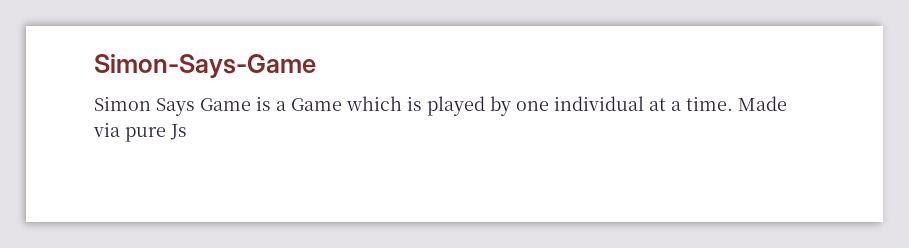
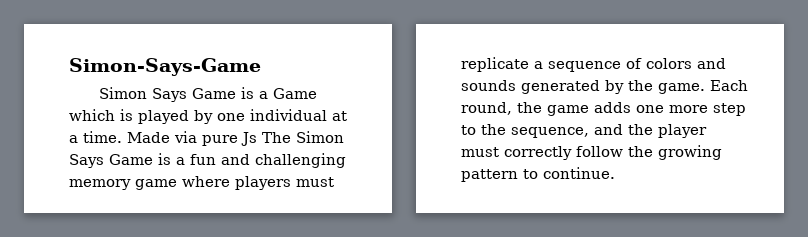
- Made via pure Js
+ Made via pure Js The Simon Says Game is a fun and challenging memory game where players must replicate a sequence of colors and sounds generated by the game. Each round, the game adds one more step to the sequence, and the player must correctly follow the growing pattern to continue.

